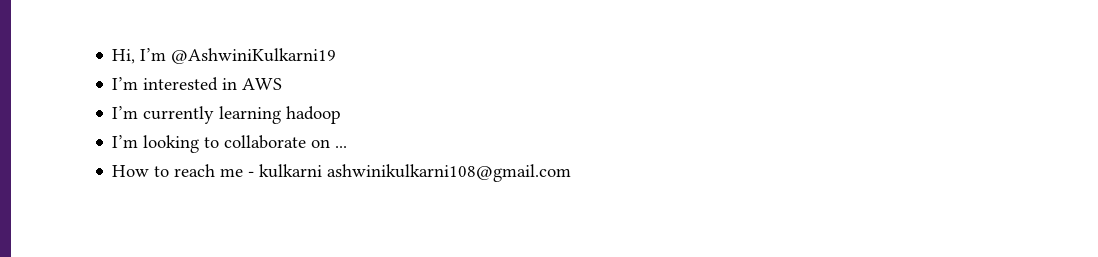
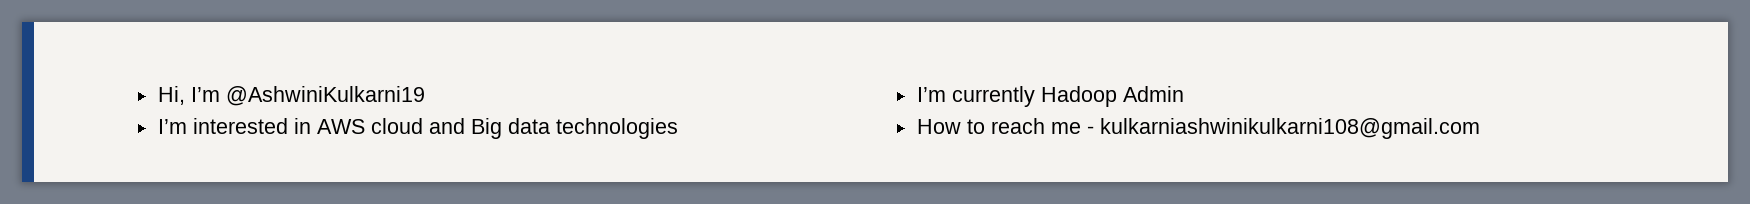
- I’m interested in AWS
- I’m currently learning hadoop
- I’m looking to collaborate on ...
+ I’m interested in AWS cloud and Big data technologies
+ I’m currently Hadoop Admin
- How to reach me - kulkarni ashwinikulkarni108@gmail.com
+ How to reach me - kulkarniashwinikulkarni108@gmail.com

